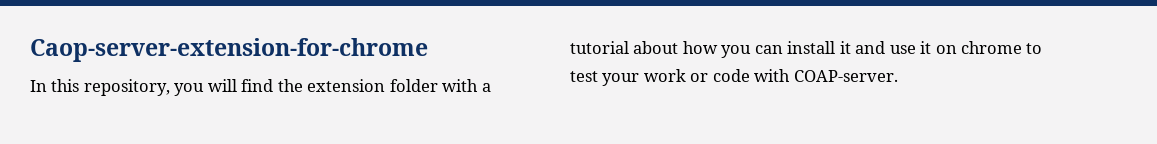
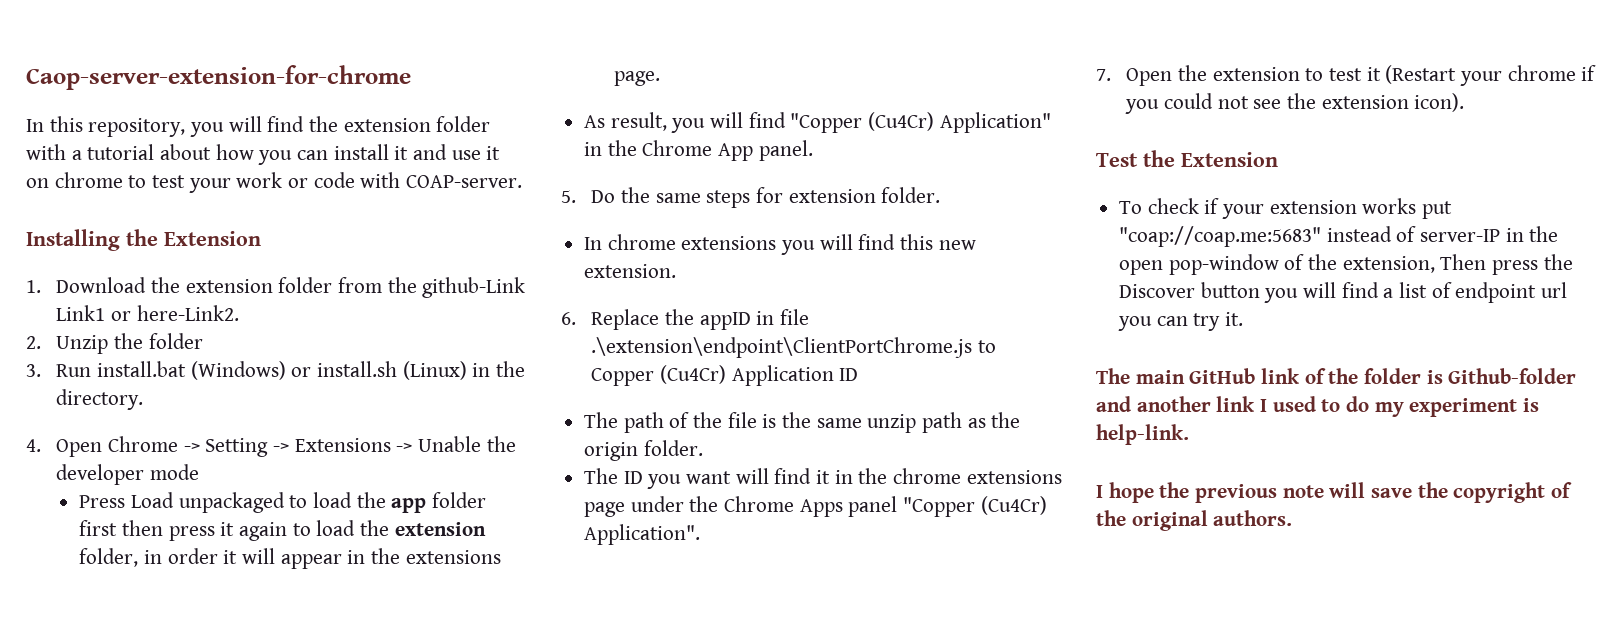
+ Installing the Extension
+ 1. Download the extension folder from the github-Link Link1 or here-Link2.
+ 2. Unzip the folder
+ 3. Run install.bat (Windows) or install.sh (Linux) in the directory.
+ 4. Open Chrome -> Setting -> Extensions -> Unable the developer mode
+ Press Load unpackaged to load the app folder first then press it again to load the extension folder, in order it will appear in the extensions page.
+ As result, you will find "Copper (Cu4Cr) Application" in the Chrome App panel.
+ 5. Do the same steps for extension folder.
+ In chrome extensions you will find this new extension.
+ 6. Replace the appID in file .\extension\endpoint\ClientPortChrome.js to Copper (Cu4Cr) Application ID
+ The path of the file is the same unzip path as the origin folder.
+ The ID you want will find it in the chrome extensions page under the Chrome Apps panel "Copper (Cu4Cr) Application".
+ 7. Open the extension to test it (Restart your chrome if you could not see the extension icon).
+ Test the Extension
+ To check if your extension works put "coap://coap.me:5683" instead of server-IP in the open pop-window of the extension, Then press the Discover button you will find a list of endpoint url you can try it.
+ The main GitHub link of the folder is Github-folder and another link I used to do my experiment is help-link.
+ I hope the previous note will save the copyright of the original authors.

